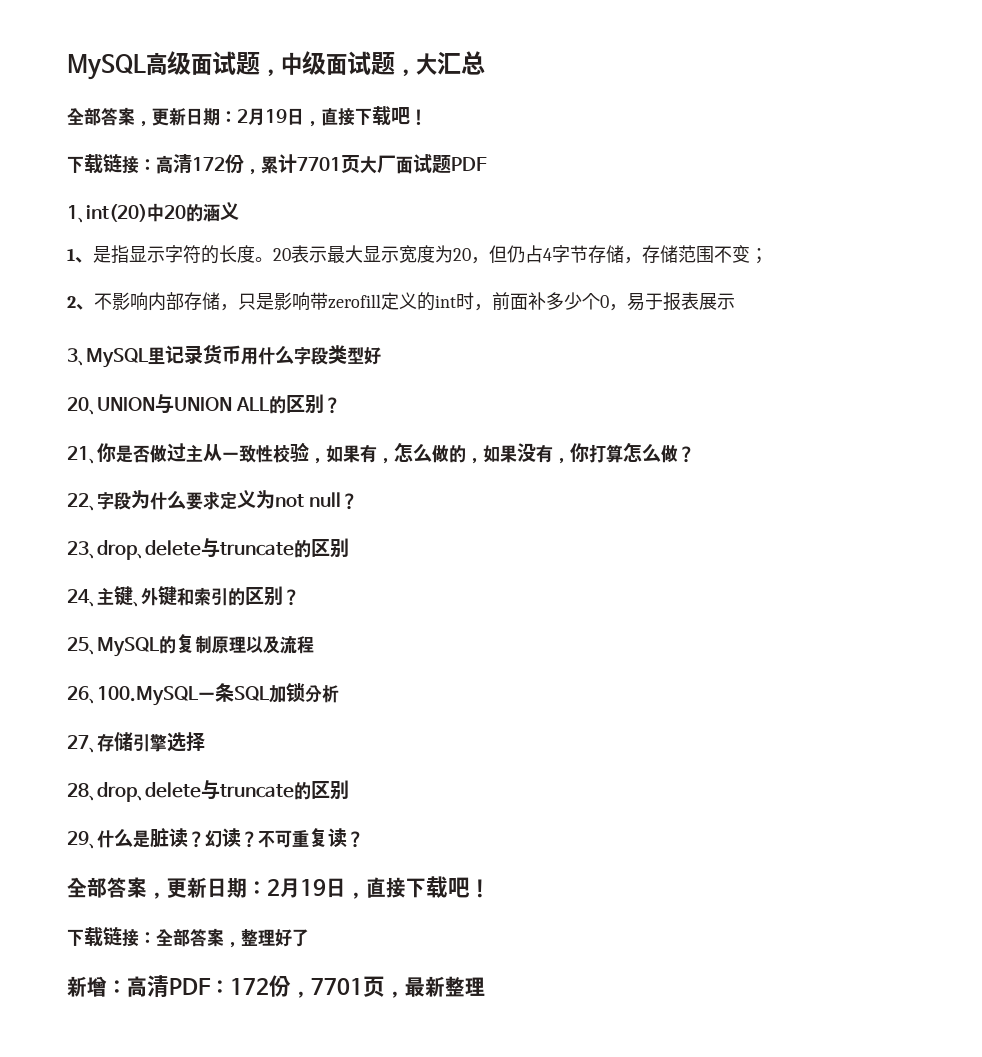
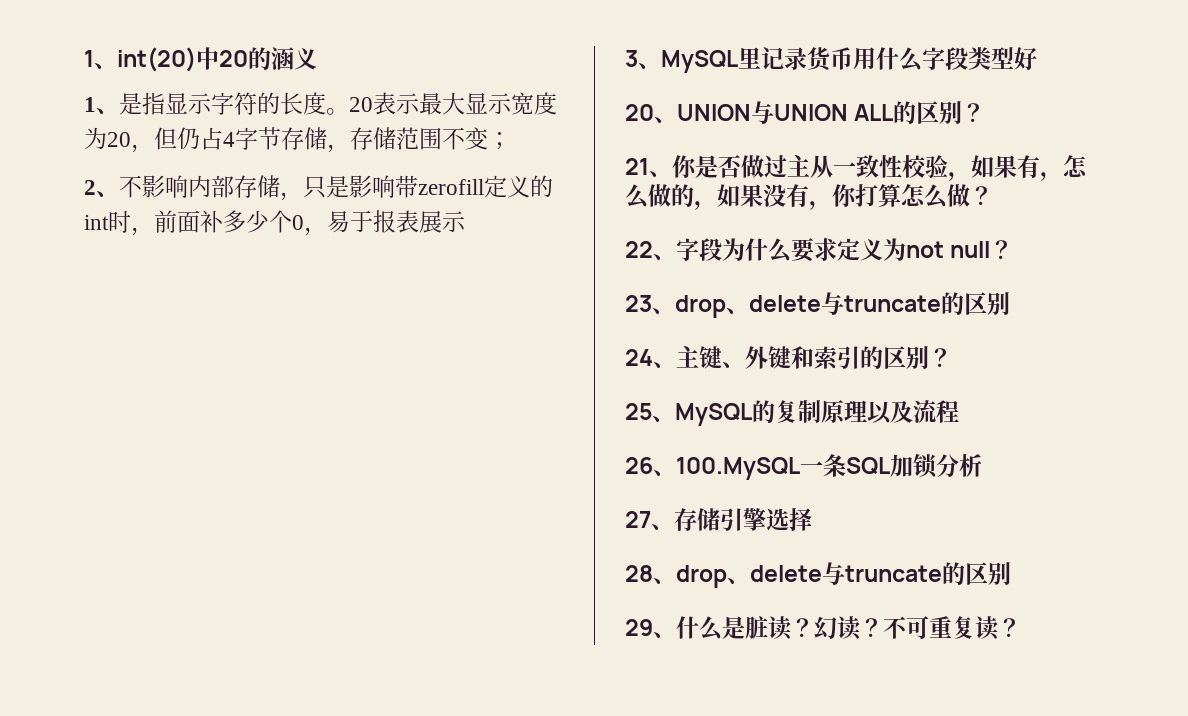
- MySQL高级面试题，中级面试题，大汇总
- 全部答案，更新日期：2月19日，直接下载吧！
- 下载链接：高清172份，累计7701页大厂面试题PDF
  不可重复读？
- 全部答案，更新日期：2月19日，直接下载吧！
- 下载链接：全部答案，整理好了
- 新增：高清PDF：172份，7701页，最新整理

